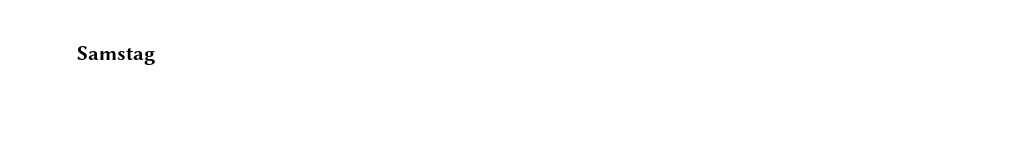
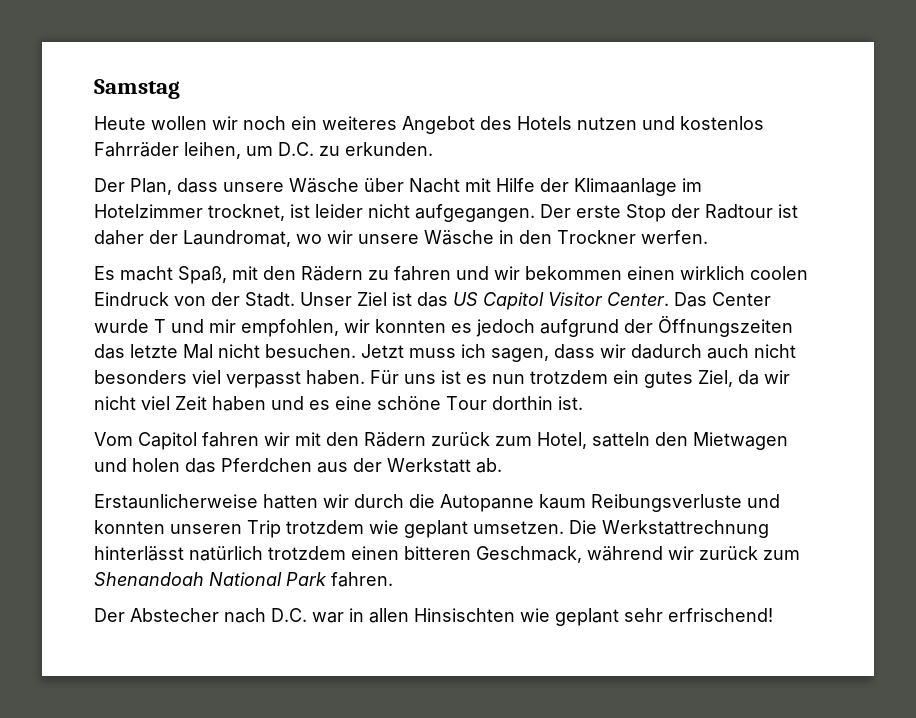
+ Heute wollen wir noch ein weiteres Angebot des Hotels nutzen und kostenlos Fahrräder leihen, um D.C. zu erkunden.
+ Der Plan, dass unsere Wäsche über Nacht mit Hilfe der Klimaanlage im Hotelzimmer trocknet, ist leider nicht aufgegangen. Der erste Stop der Radtour ist daher der Laundromat, wo wir unsere Wäsche in den Trockner werfen.
+ Es macht Spaß, mit den Rädern zu fahren und wir bekommen einen wirklich coolen Eindruck von der Stadt. Unser Ziel ist das US Capitol Visitor Center. Das Center wurde T und mir empfohlen, wir konnten es jedoch aufgrund der Öffnungszeiten das letzte Mal nicht besuchen. Jetzt muss ich sagen, dass wir dadurch auch nicht besonders viel verpasst haben. Für uns ist es nun trotzdem ein gutes Ziel, da wir nicht viel Zeit haben und es eine schöne Tour dorthin ist.
+ Vom Capitol fahren wir mit den Rädern zurück zum Hotel, satteln den Mietwagen und holen das Pferdchen aus der Werkstatt ab.
+ Erstaunlicherweise hatten wir durch die Autopanne kaum Reibungsverluste und konnten unseren Trip trotzdem wie geplant umsetzen. Die Werkstattrechnung hinterlässt natürlich trotzdem einen bitteren Geschmack, während wir zurück zum Shenandoah National Park fahren.
+ Der Abstecher nach D.C. war in allen Hinsischten wie geplant sehr erfrischend!

